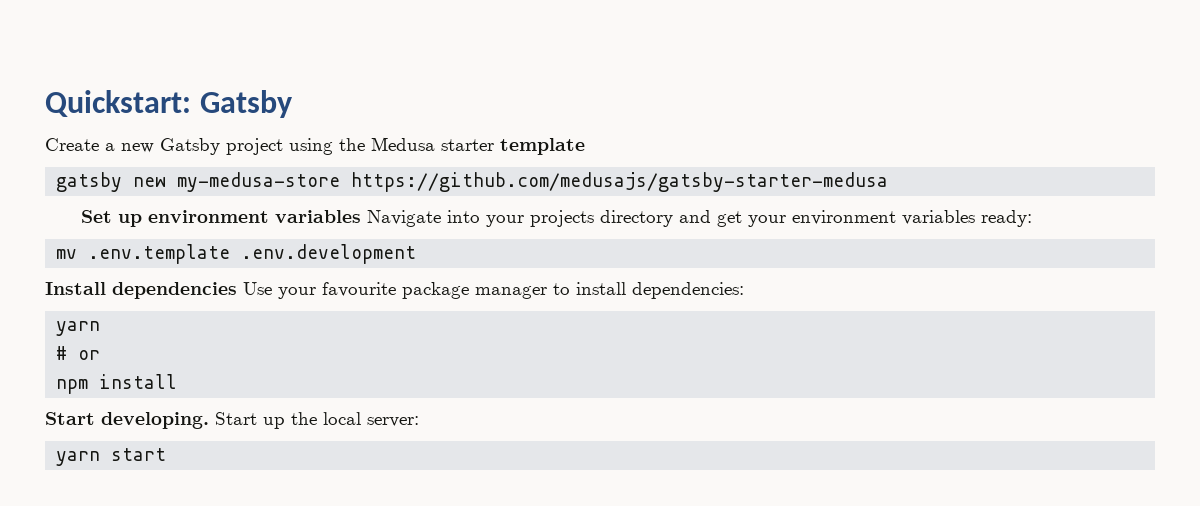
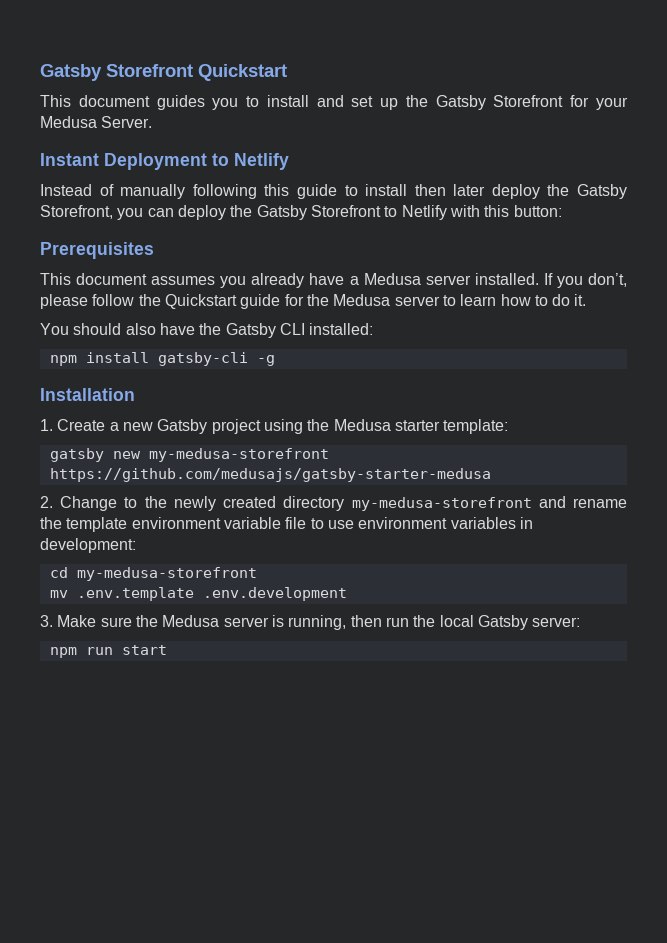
- Quickstart: Gatsby
- Create a new Gatsby project using the Medusa starter template
+ Gatsby Storefront Quickstart
+ This document guides you to install and set up the Gatsby Storefront for your Medusa Server.
+ Instant Deployment to Netlify
+ Instead of manually following this guide to install then later deploy the Gatsby Storefront, you can deploy the Gatsby Storefront to Netlify with this button:
+ Prerequisites
+ This document assumes you already have a Medusa server installed. If you don’t, please follow the Quickstart guide for the Medusa server to learn how to do it.
+ You should also have the Gatsby CLI installed:
+ npm install gatsby-cli -g
+ Installation
+ 1. Create a new Gatsby project using the Medusa starter template:
- gatsby new my-medusa-store https://github.com/medusajs/gatsby-starter-medusa
+ gatsby new my-medusa-storefront https://github.com/medusajs/gatsby-starter-medusa
- Set up environment variables Navigate into your projects directory and get your environment variables ready:
+ 2. Change to the newly created directory my-medusa-storefront and rename the template environment variable file to use environment variables in development:
+ cd my-medusa-storefront
  mv .env.template .env.development
- Install dependencies Use your favourite package manager to install dependencies:
- yarn
- # or
- npm install
- Start developing. Start up the local server:
- yarn start
+ 3. Make sure the Medusa server is running, then run the local Gatsby server:
+ npm run start

